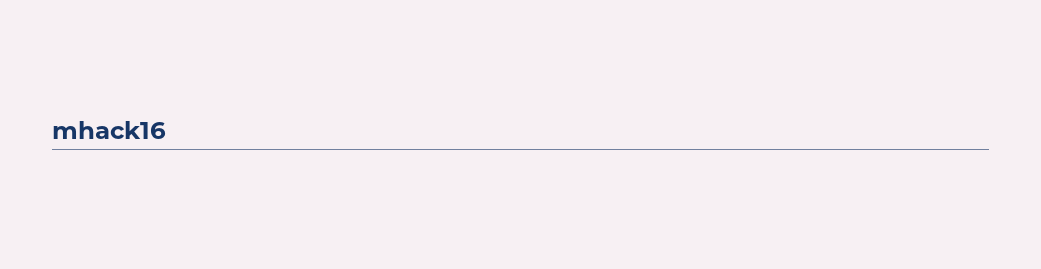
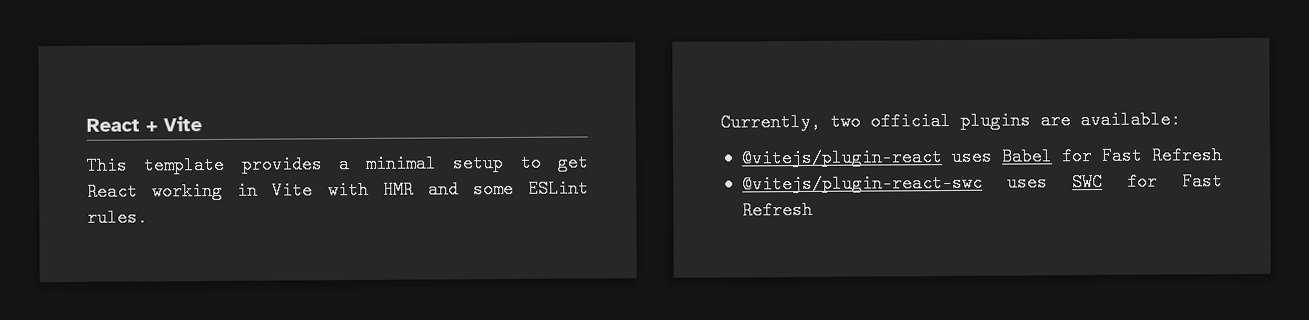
- mhack16
+ React + Vite
+ This template provides a minimal setup to get React working in Vite with HMR and some ESLint rules.
+ Currently, two official plugins are available:
+ @vitejs/plugin-react uses Babel for Fast Refresh
+ @vitejs/plugin-react-swc uses SWC for Fast Refresh

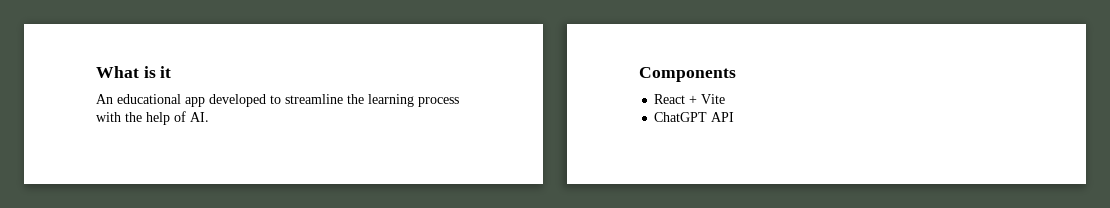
+ What is it
+ An educational app developed to streamline the learning process with the help of AI.
+ Components
  React + Vite
- This template provides a minimal setup to get React working in Vite with HMR and some ESLint rules.
- Currently, two official plugins are available:
- @vitejs/plugin-react uses Babel for Fast Refresh
- @vitejs/plugin-react-swc uses SWC for Fast Refresh
+ ChatGPT API

